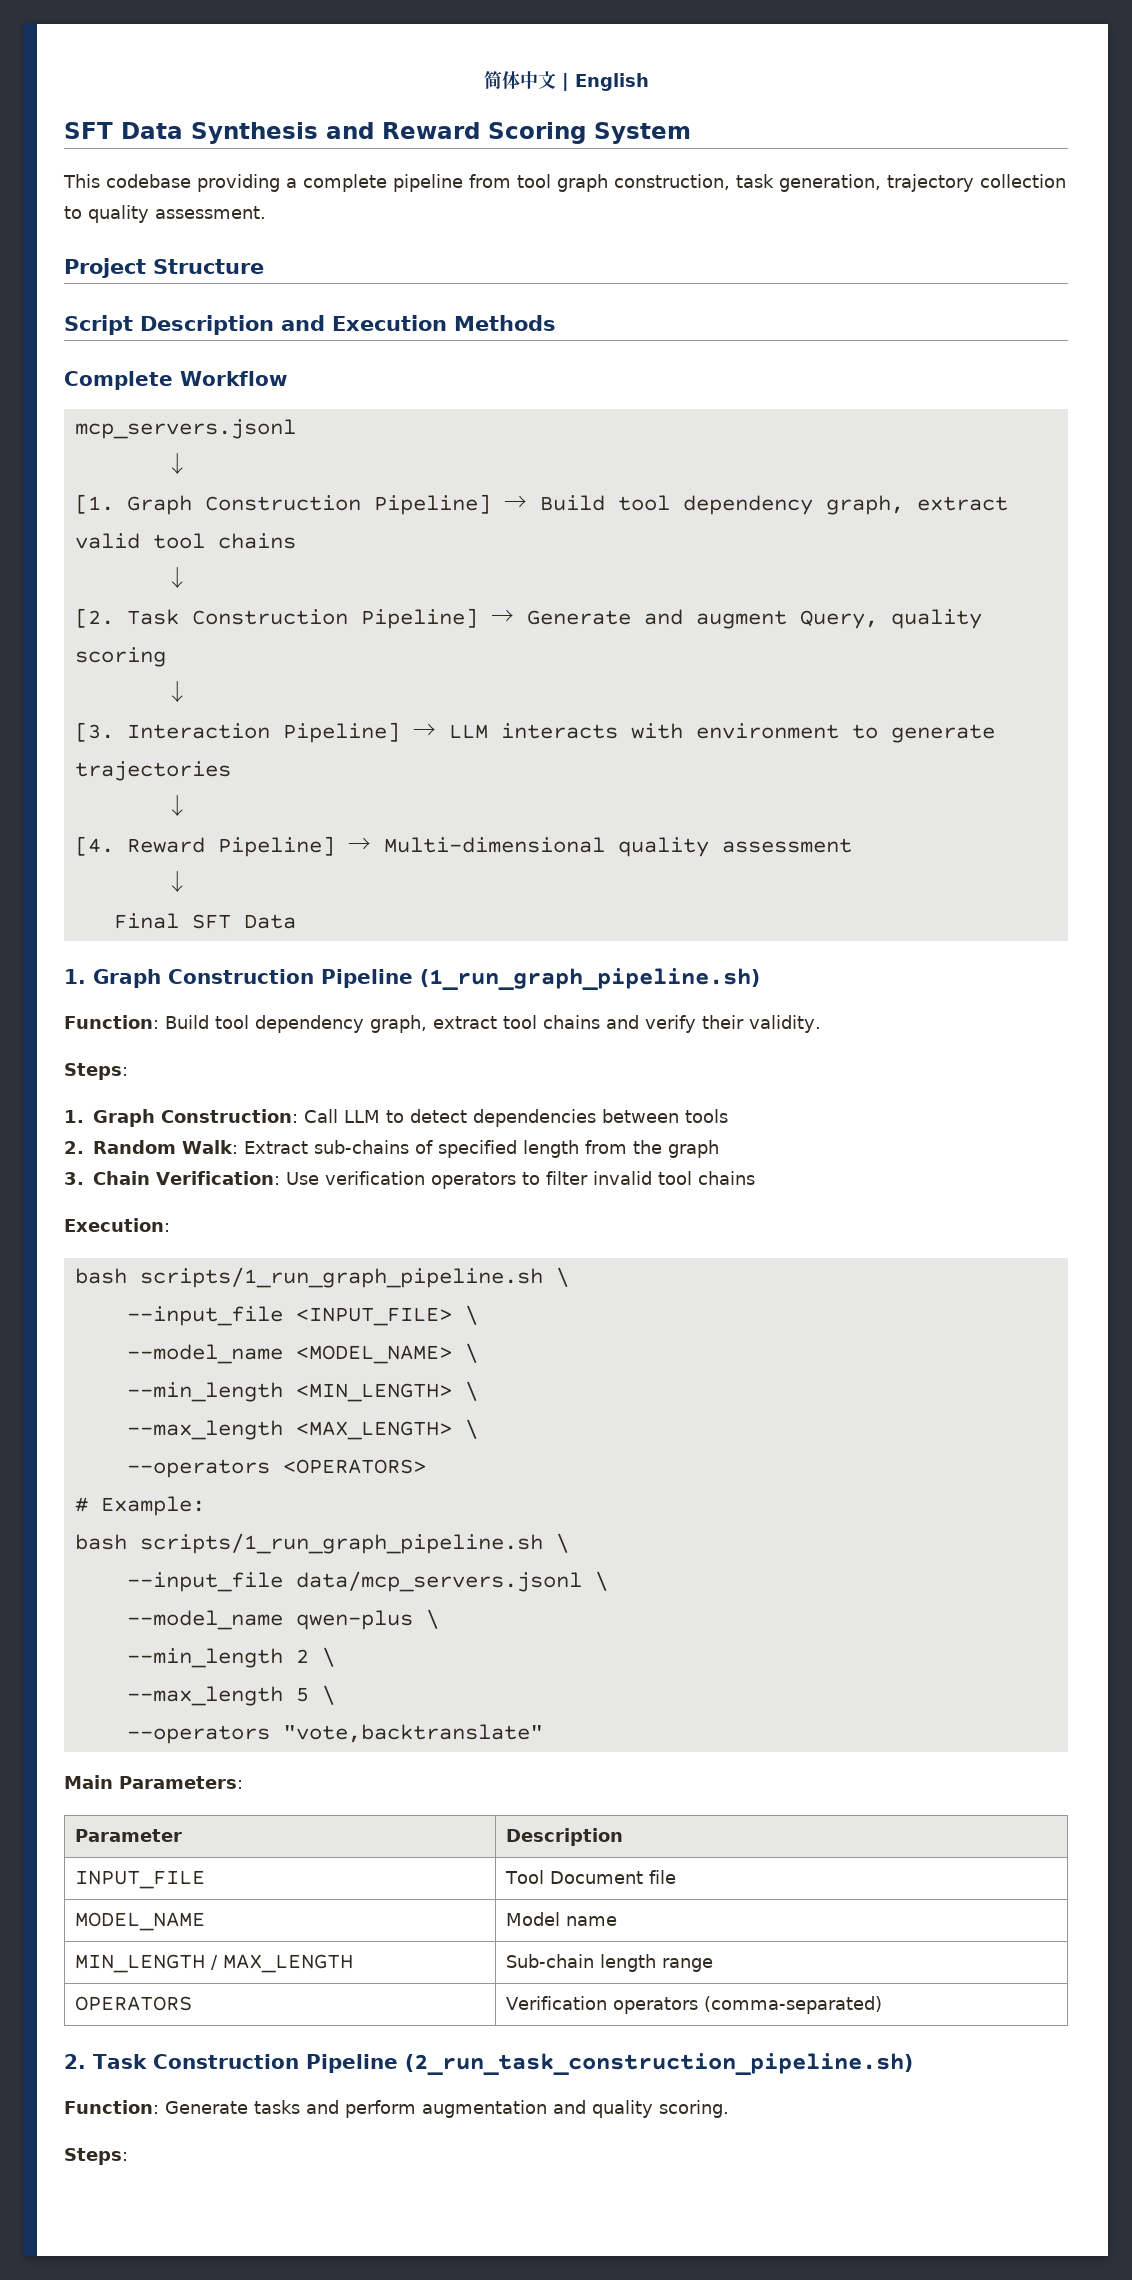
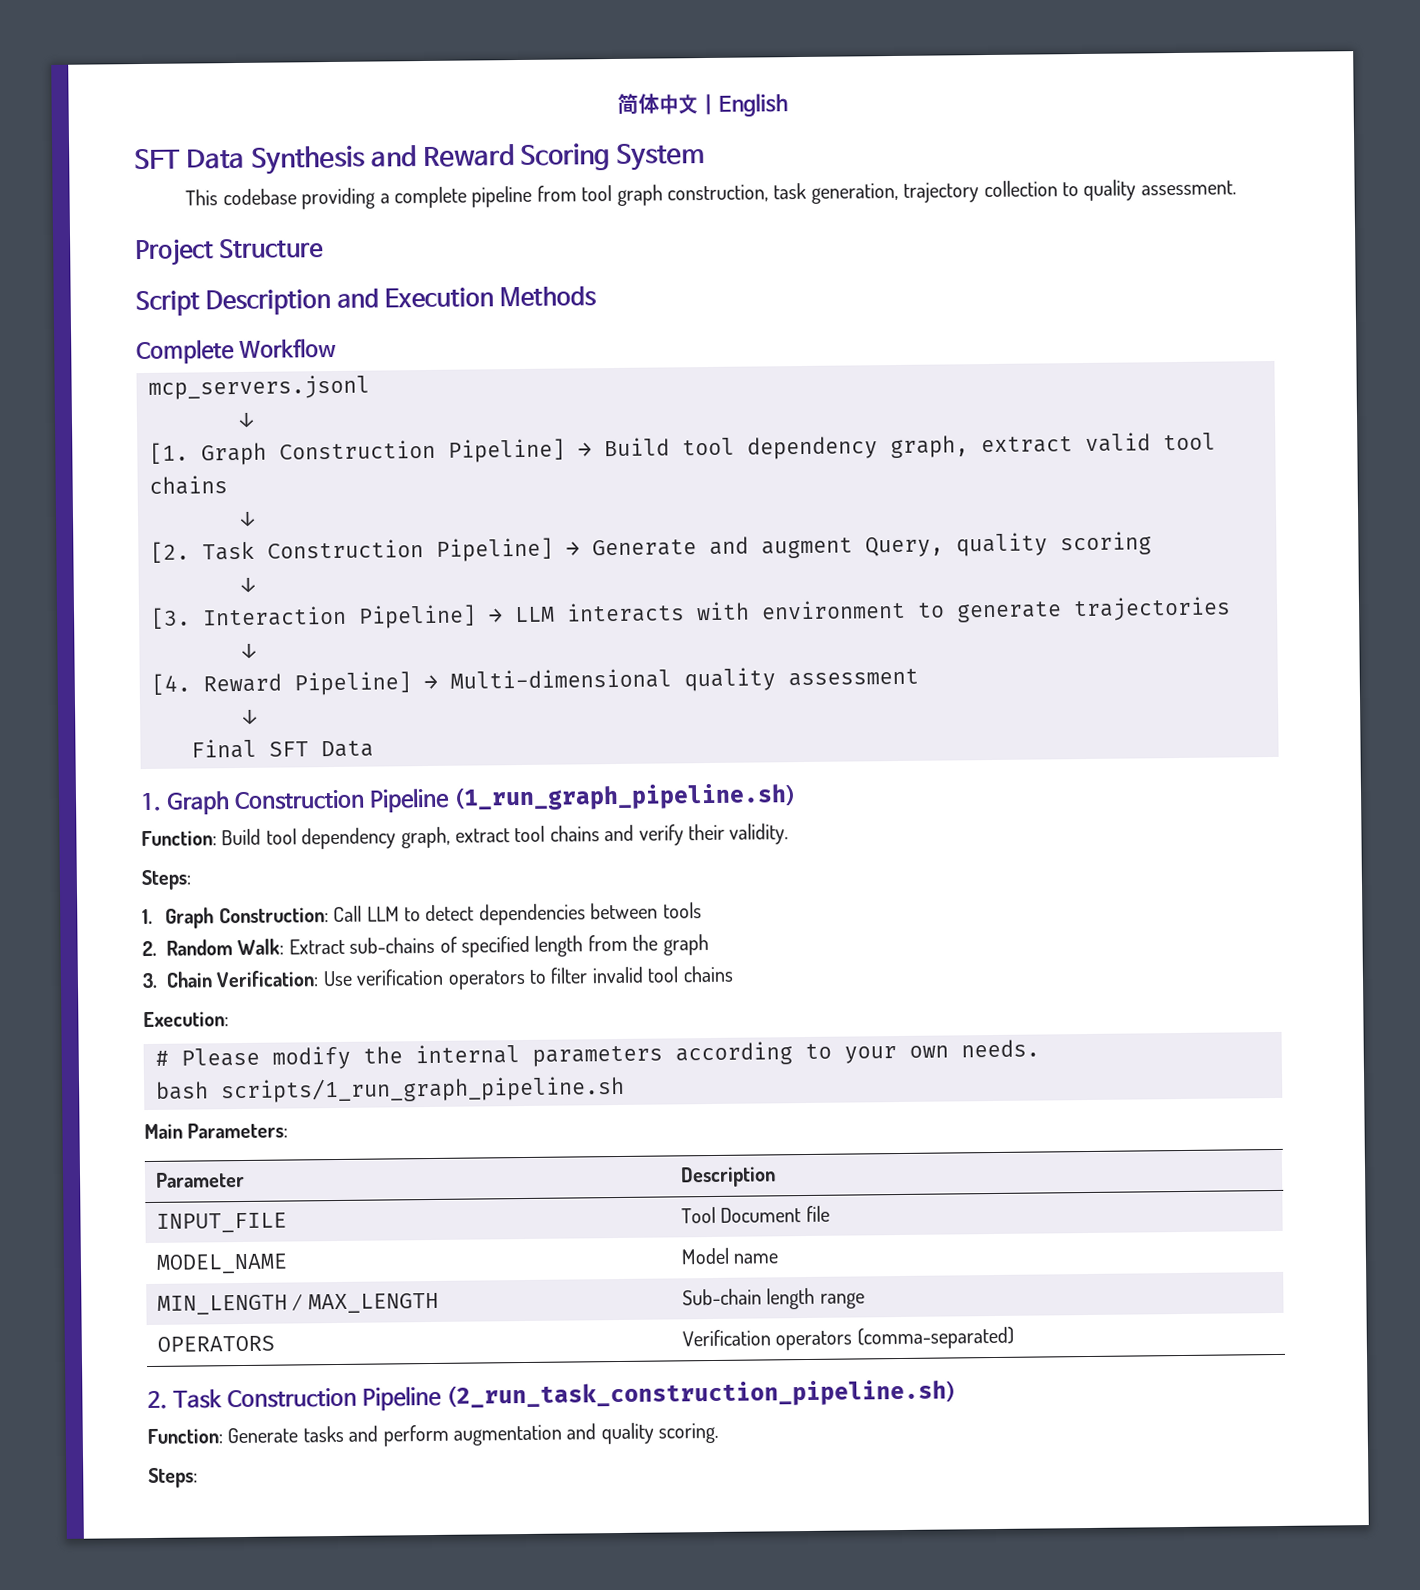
  Execution:
- bash scripts/1_run_graph_pipeline.sh \
- --input_file <INPUT_FILE> \
- --model_name <MODEL_NAME> \
- --min_length <MIN_LENGTH> \
- --max_length <MAX_LENGTH> \
- --operators <OPERATORS>
- # Example:
- bash scripts/1_run_graph_pipeline.sh \
- --input_file data/mcp_servers.jsonl \
- --model_name qwen-plus \
- --min_length 2 \
- --max_length 5 \
- --operators "vote,backtranslate"
+ # Please modify the internal parameters according to your own needs.
+ bash scripts/1_run_graph_pipeline.sh

